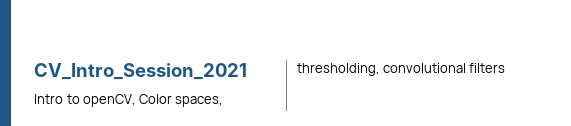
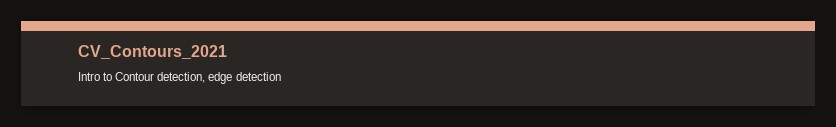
- CV_Intro_Session_2021
+ CV_Contours_2021
- Intro to openCV, Color spaces, thresholding, convolutional filters
+ Intro to Contour detection, edge detection

